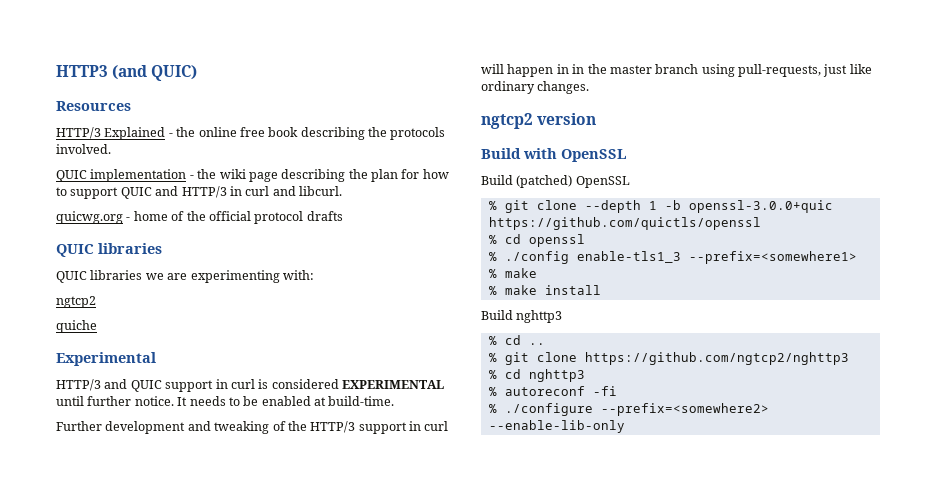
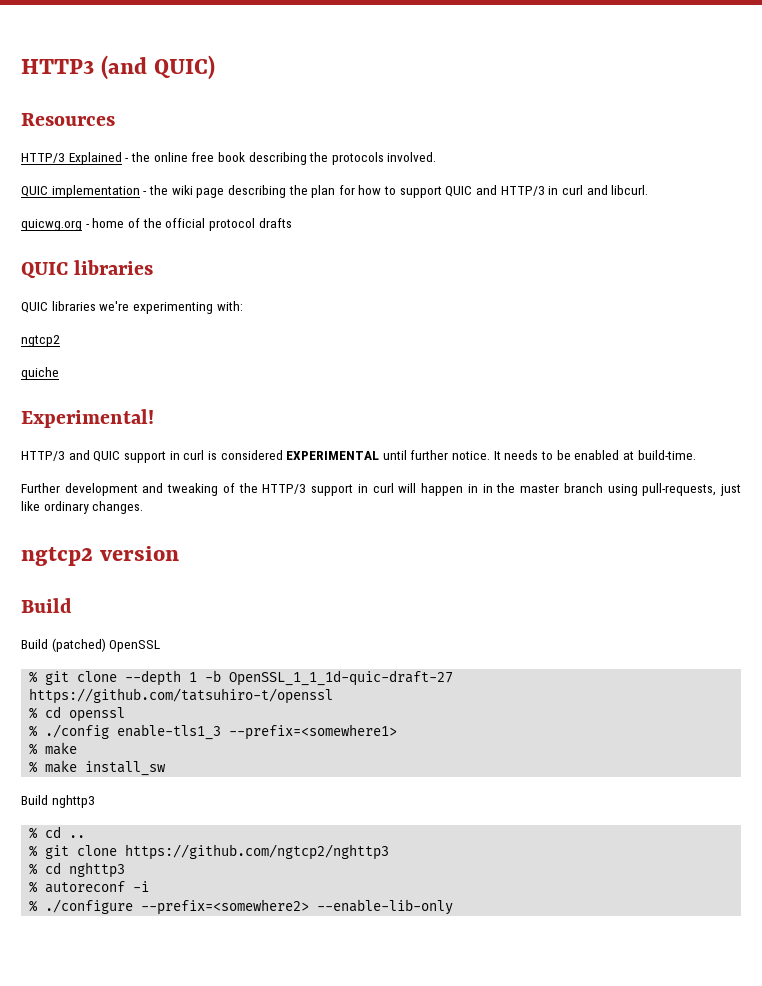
- QUIC libraries we are experimenting with:
+ QUIC libraries we're experimenting with:
- Experimental
+ Experimental!
  ngtcp2 version
- Build with OpenSSL
+ Build
- % git clone --depth 1 -b openssl-3.0.0+quic https://github.com/quictls/openssl
+ % git clone --depth 1 -b OpenSSL_1_1_1d-quic-draft-27 https://github.com/tatsuhiro-t/openssl
- % make install
+ % make install_sw
- % autoreconf -fi
+ % autoreconf -i

